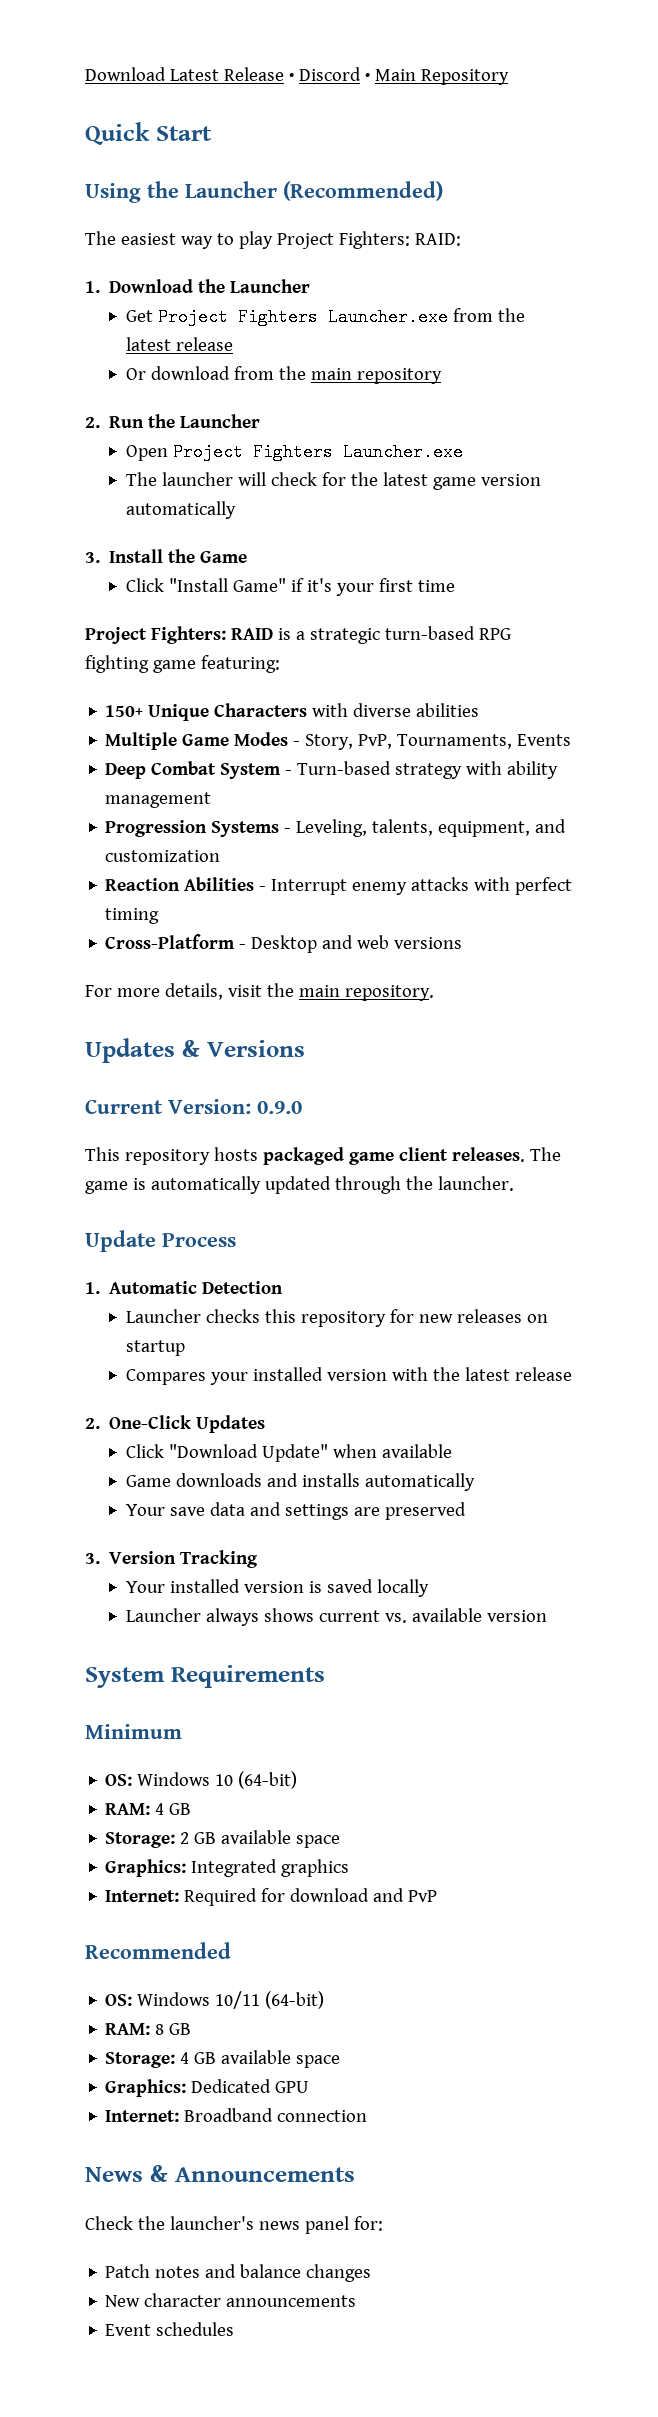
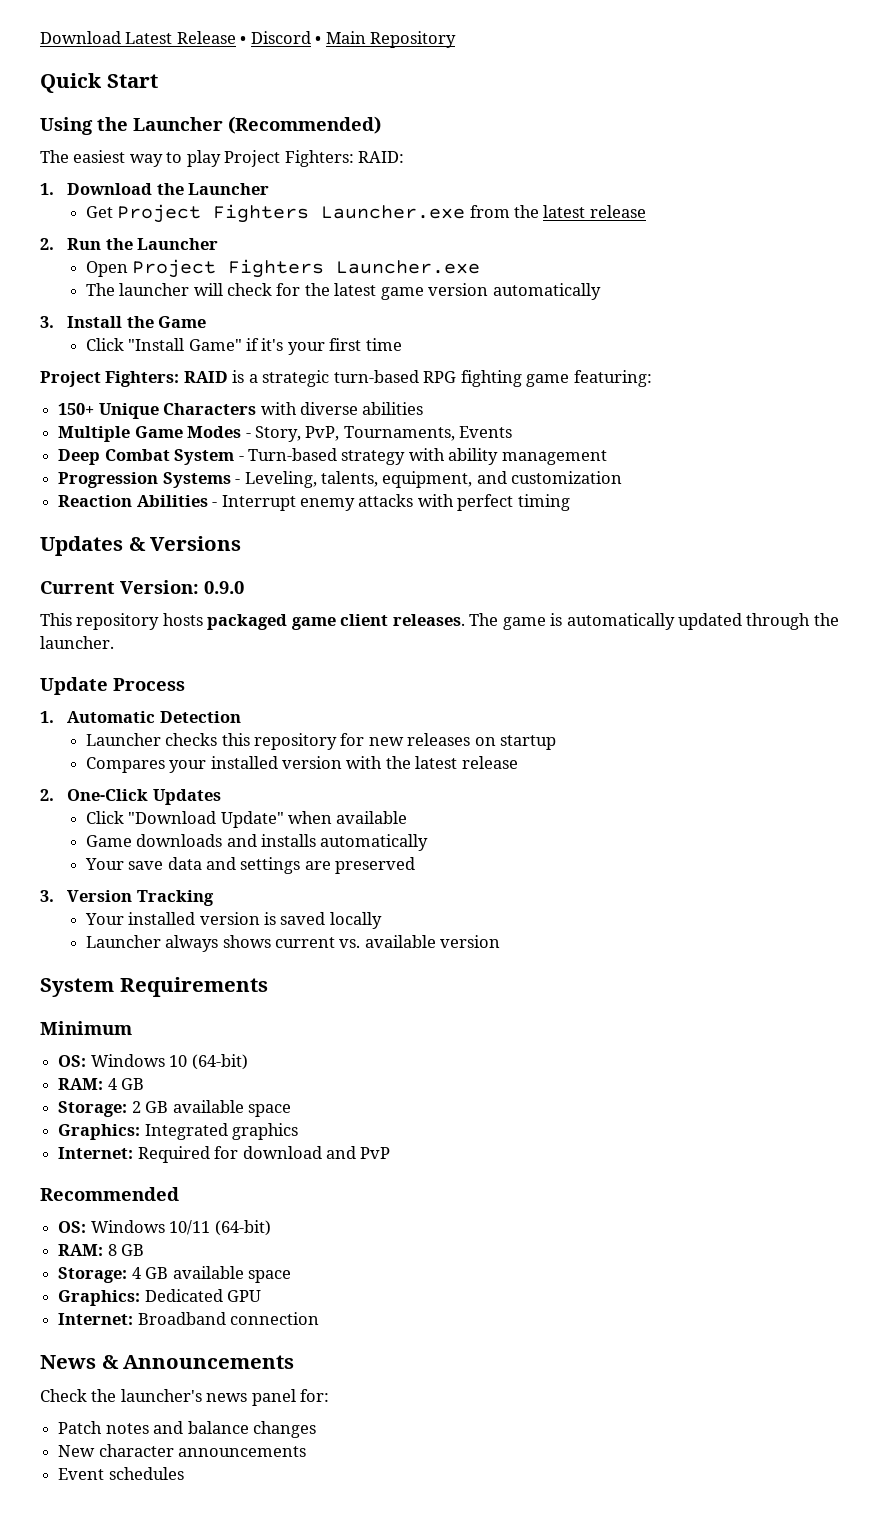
- Or download from the main repository
- Cross-Platform - Desktop and web versions
- For more details, visit the main repository.

